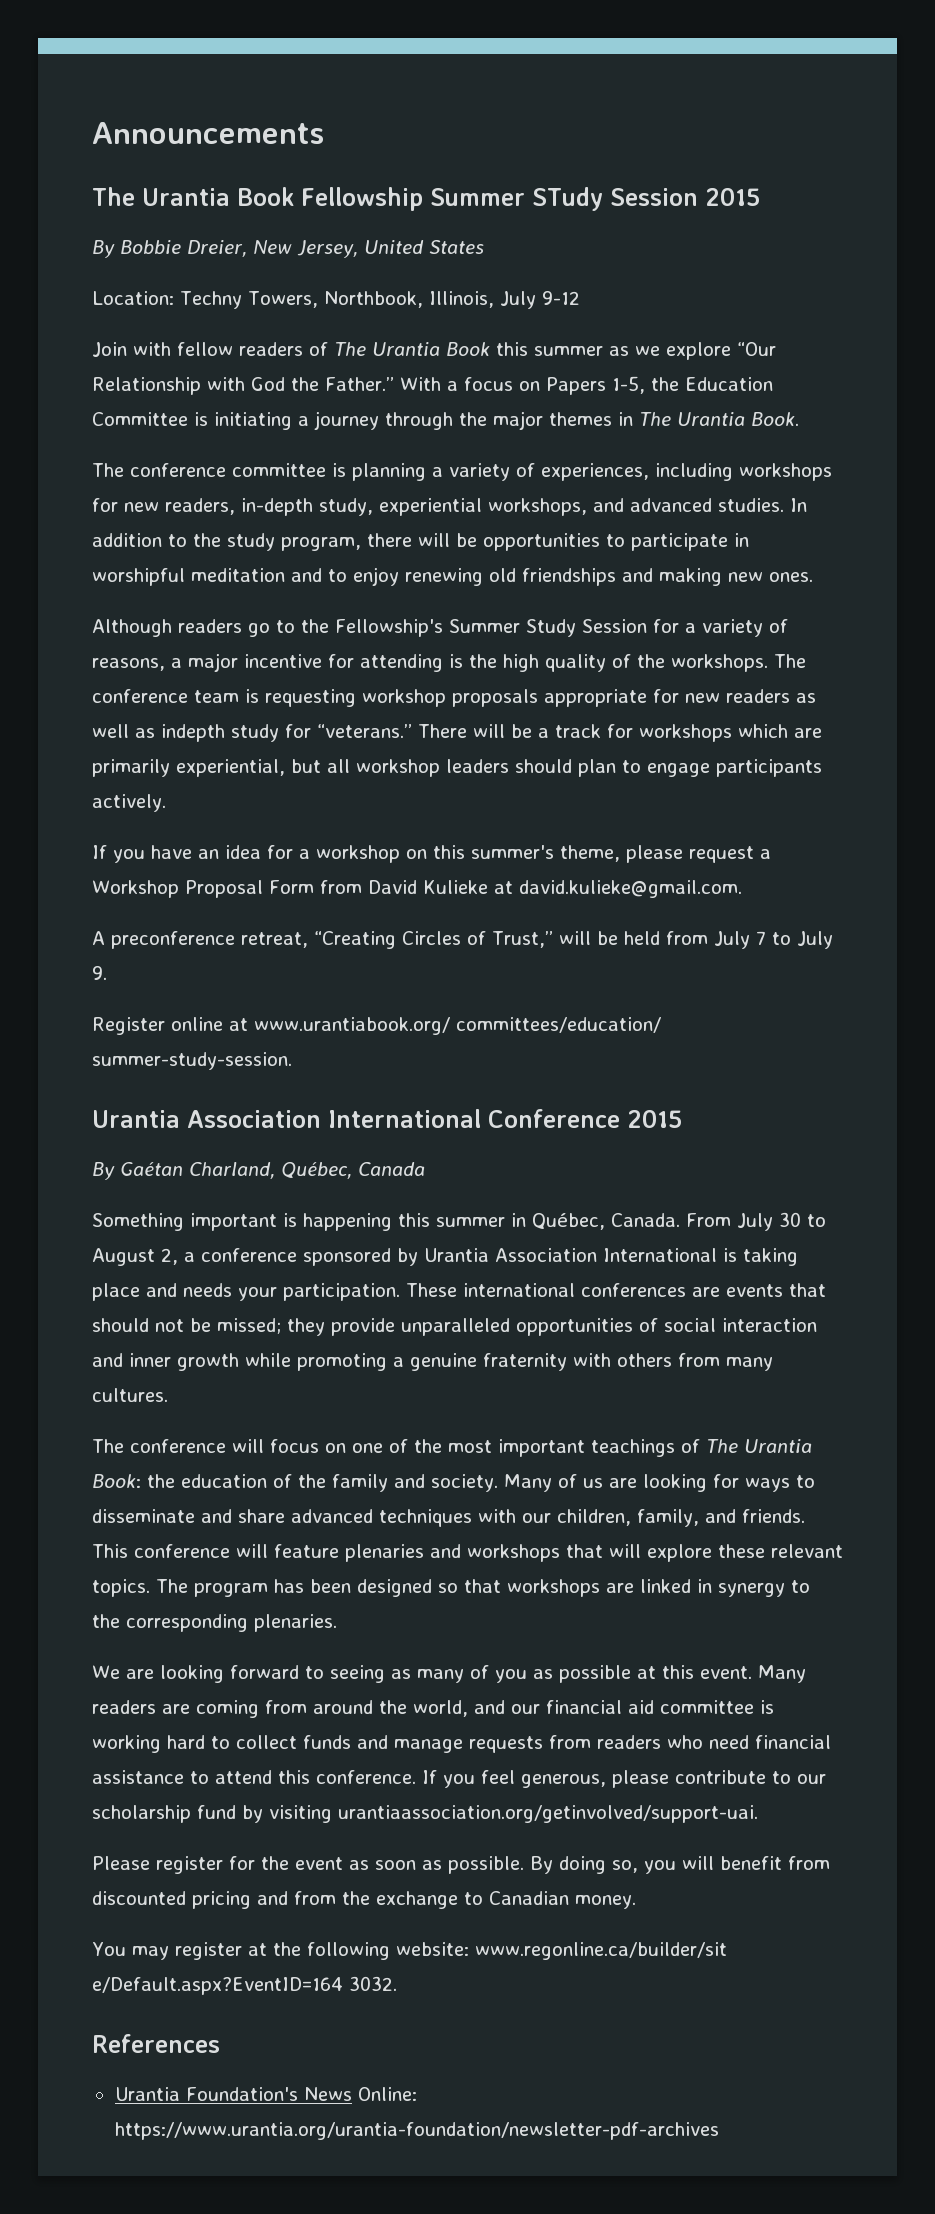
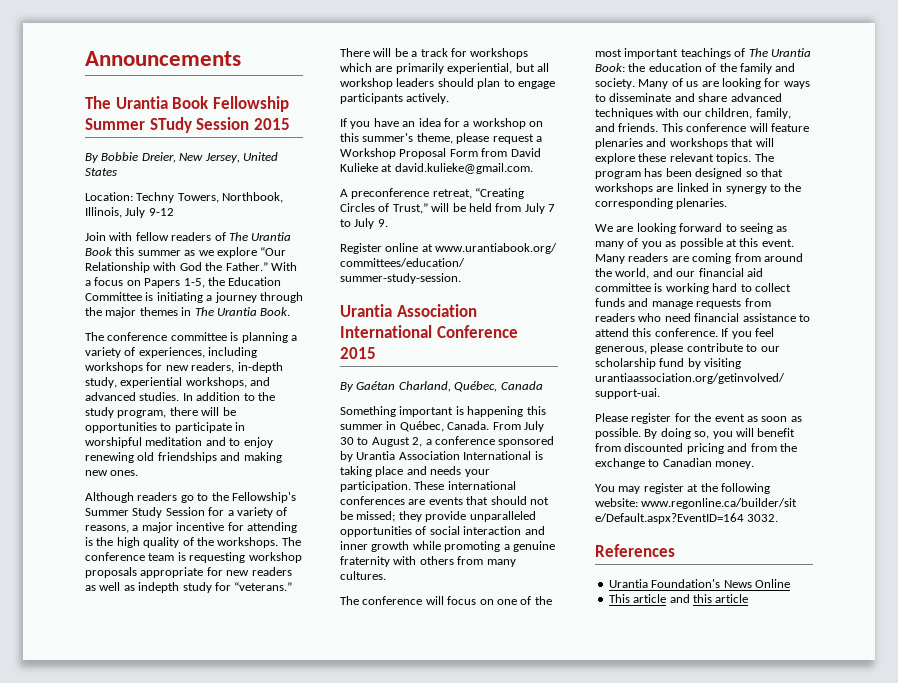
- Urantia Foundation's News Online: https://www.urantia.org/urantia-foundation/newsletter-pdf-archives
+ Urantia Foundation's News Online
+ This article and this article

